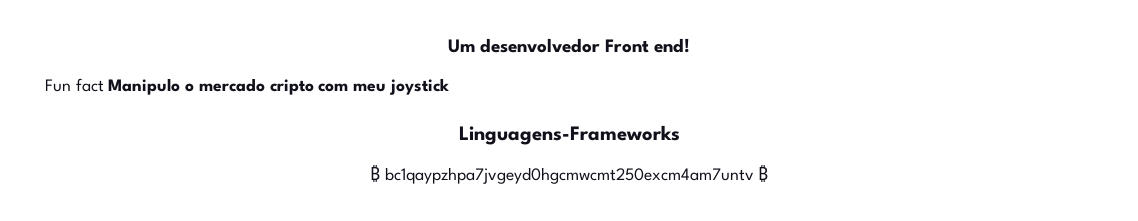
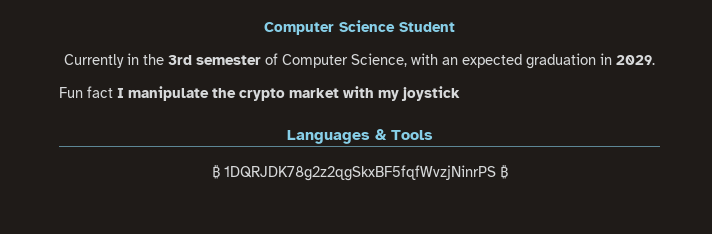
- Um desenvolvedor Front end!
- Fun fact Manipulo o mercado cripto com meu joystick
- Linguagens-Frameworks
- ₿ bc1qaypzhpa7jvgeyd0hgcmwcmt250excm4am7untv ₿
+ Computer Science Student
+ Currently in the 3rd semester of Computer Science, with an expected graduation in 2029.
+ Fun fact I manipulate the crypto market with my joystick
+ Languages & Tools
+ ₿ 1DQRJDK78g2z2qgSkxBF5fqfWvzjNinrPS ₿

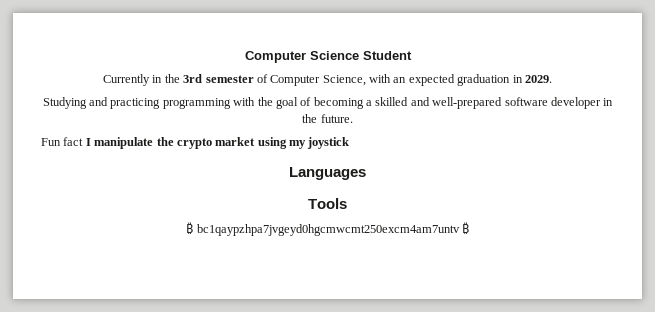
+ Studying and practicing programming with the goal of becoming a skilled and well-prepared software developer in the future.
- Fun fact I manipulate the crypto market with my joystick
+ Fun fact I manipulate the crypto market using my joystick
- Languages & Tools
+ Languages
+ Tools
- ₿ 1DQRJDK78g2z2qgSkxBF5fqfWvzjNinrPS ₿
+ ₿ bc1qaypzhpa7jvgeyd0hgcmwcmt250excm4am7untv ₿

